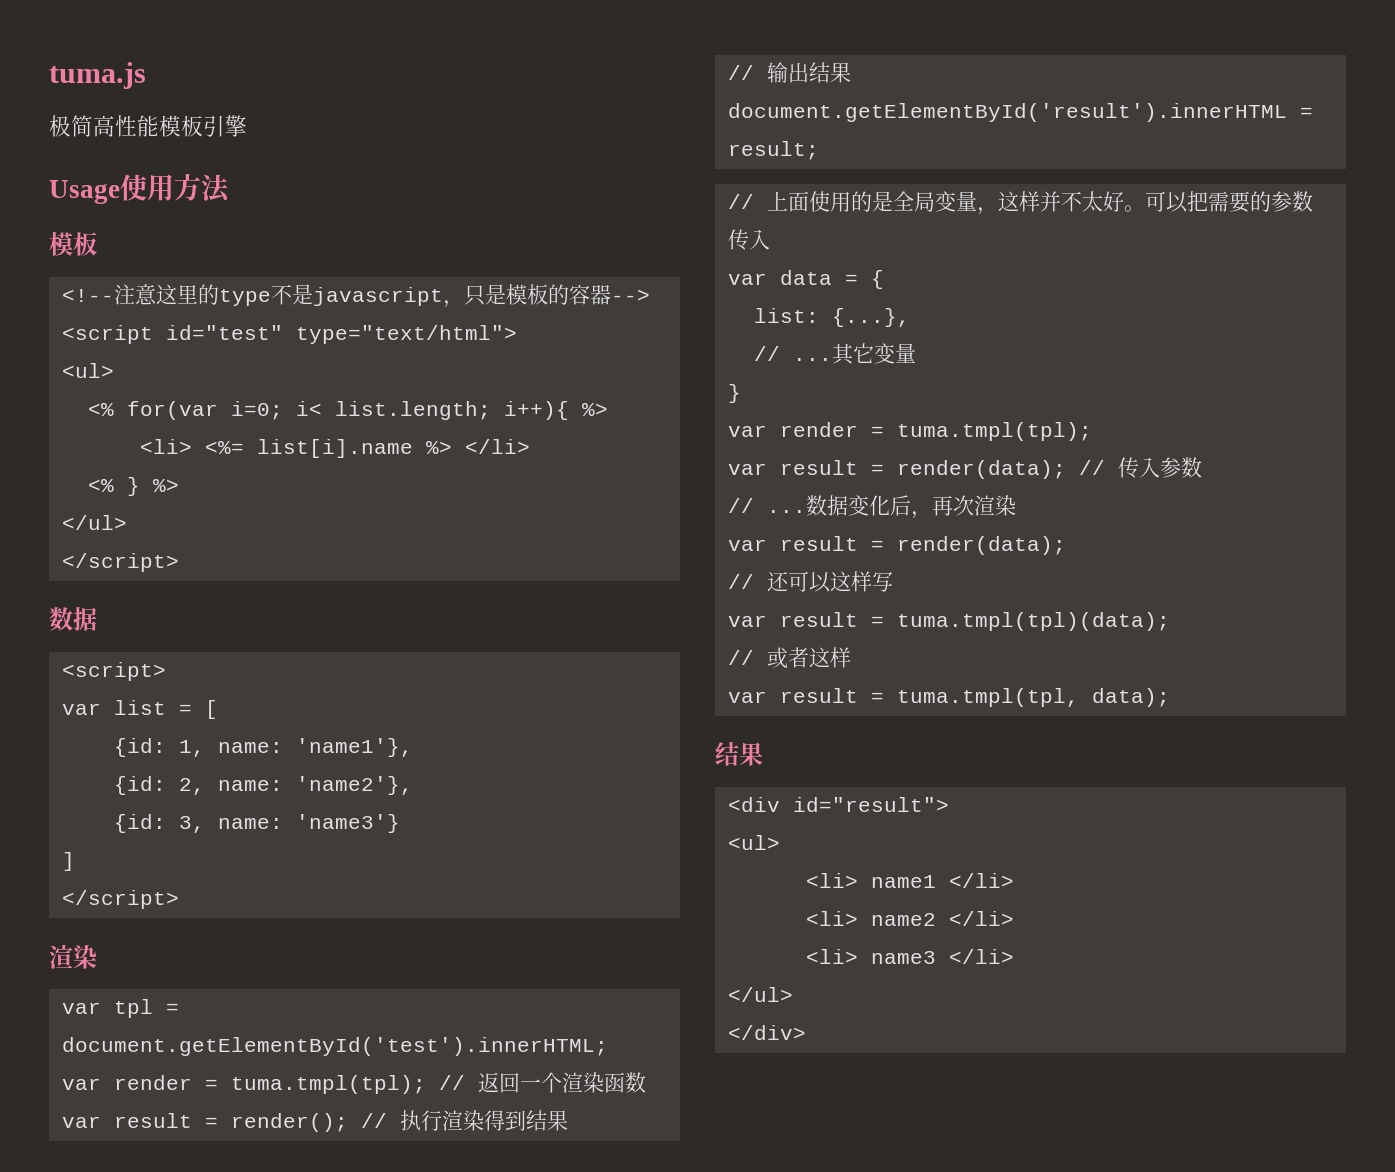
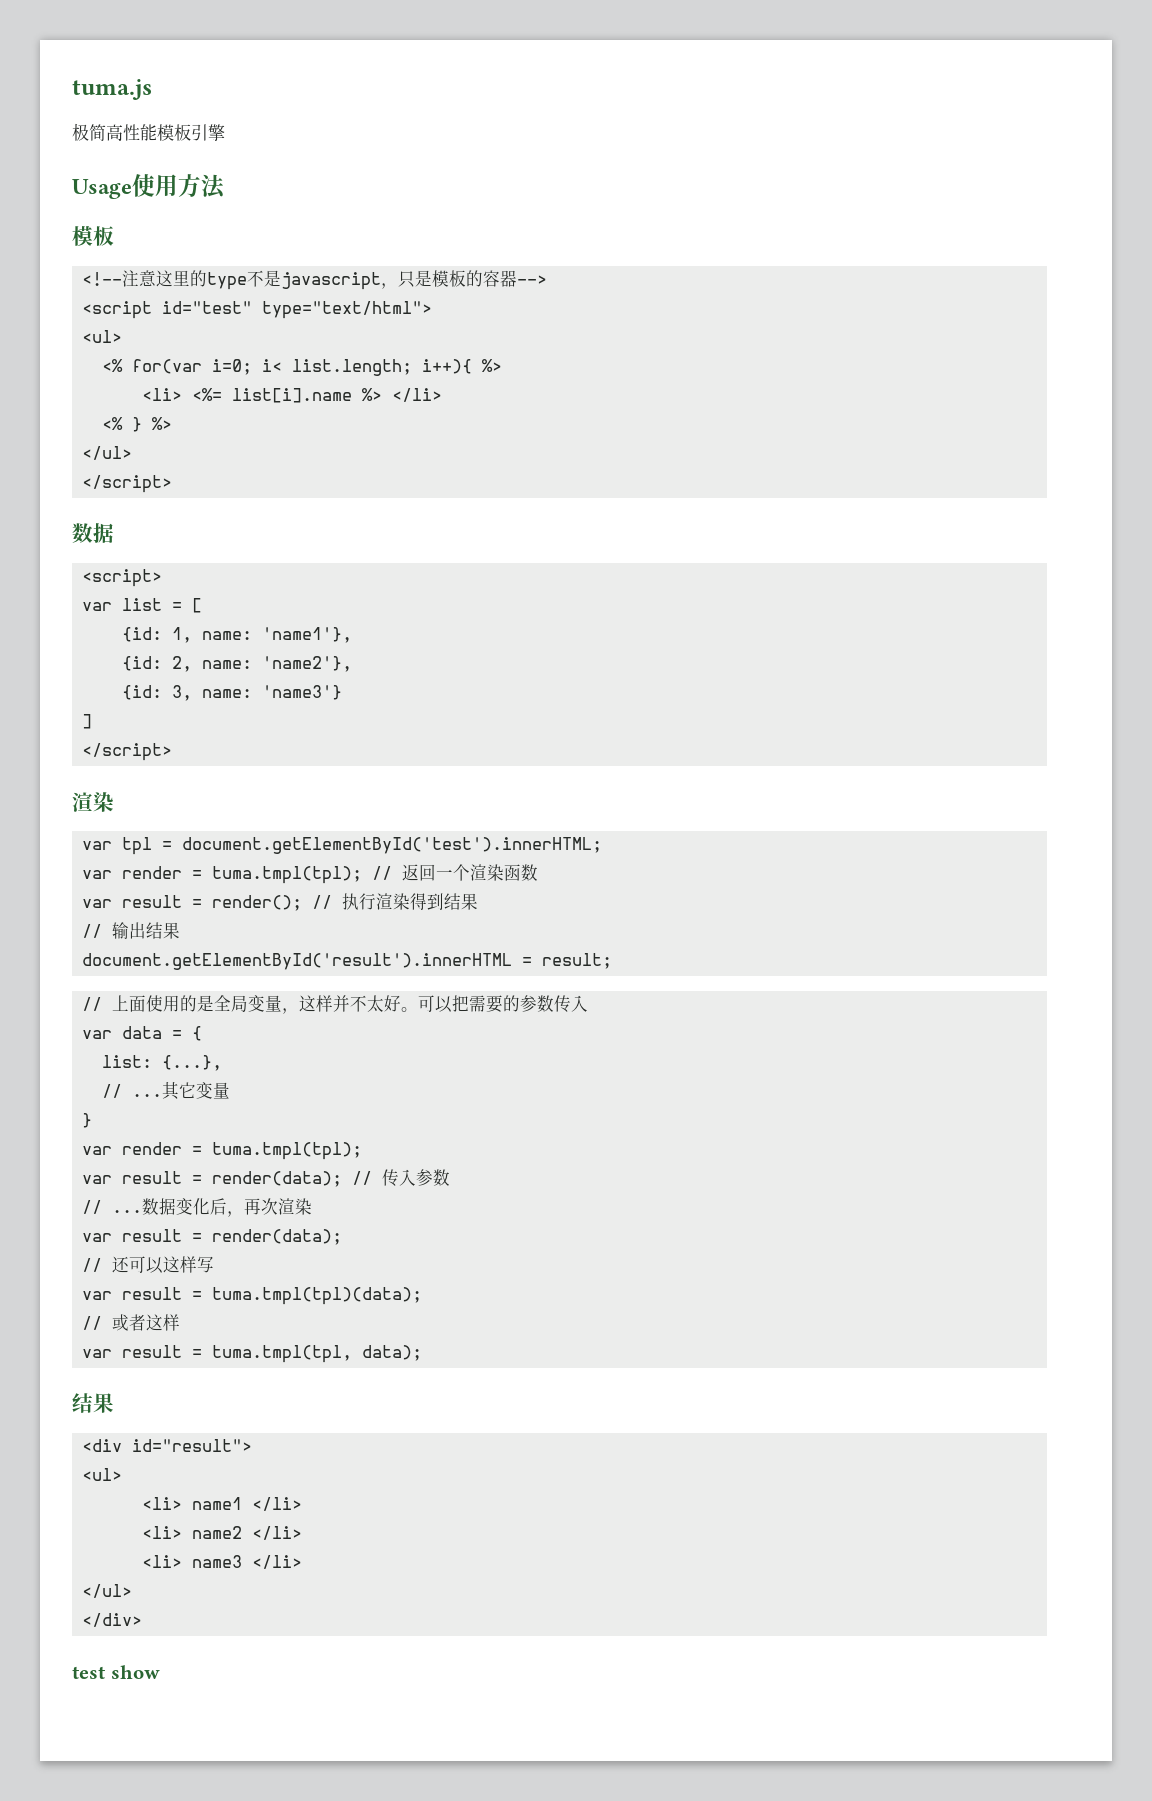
+ test show

